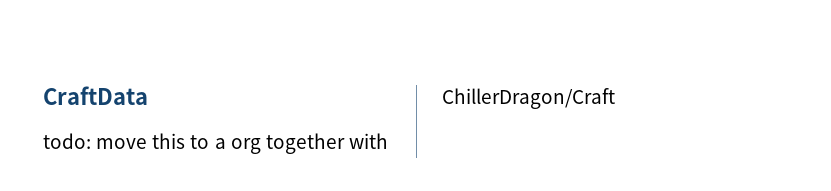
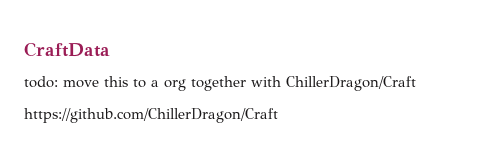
+ https://github.com/ChillerDragon/Craft

